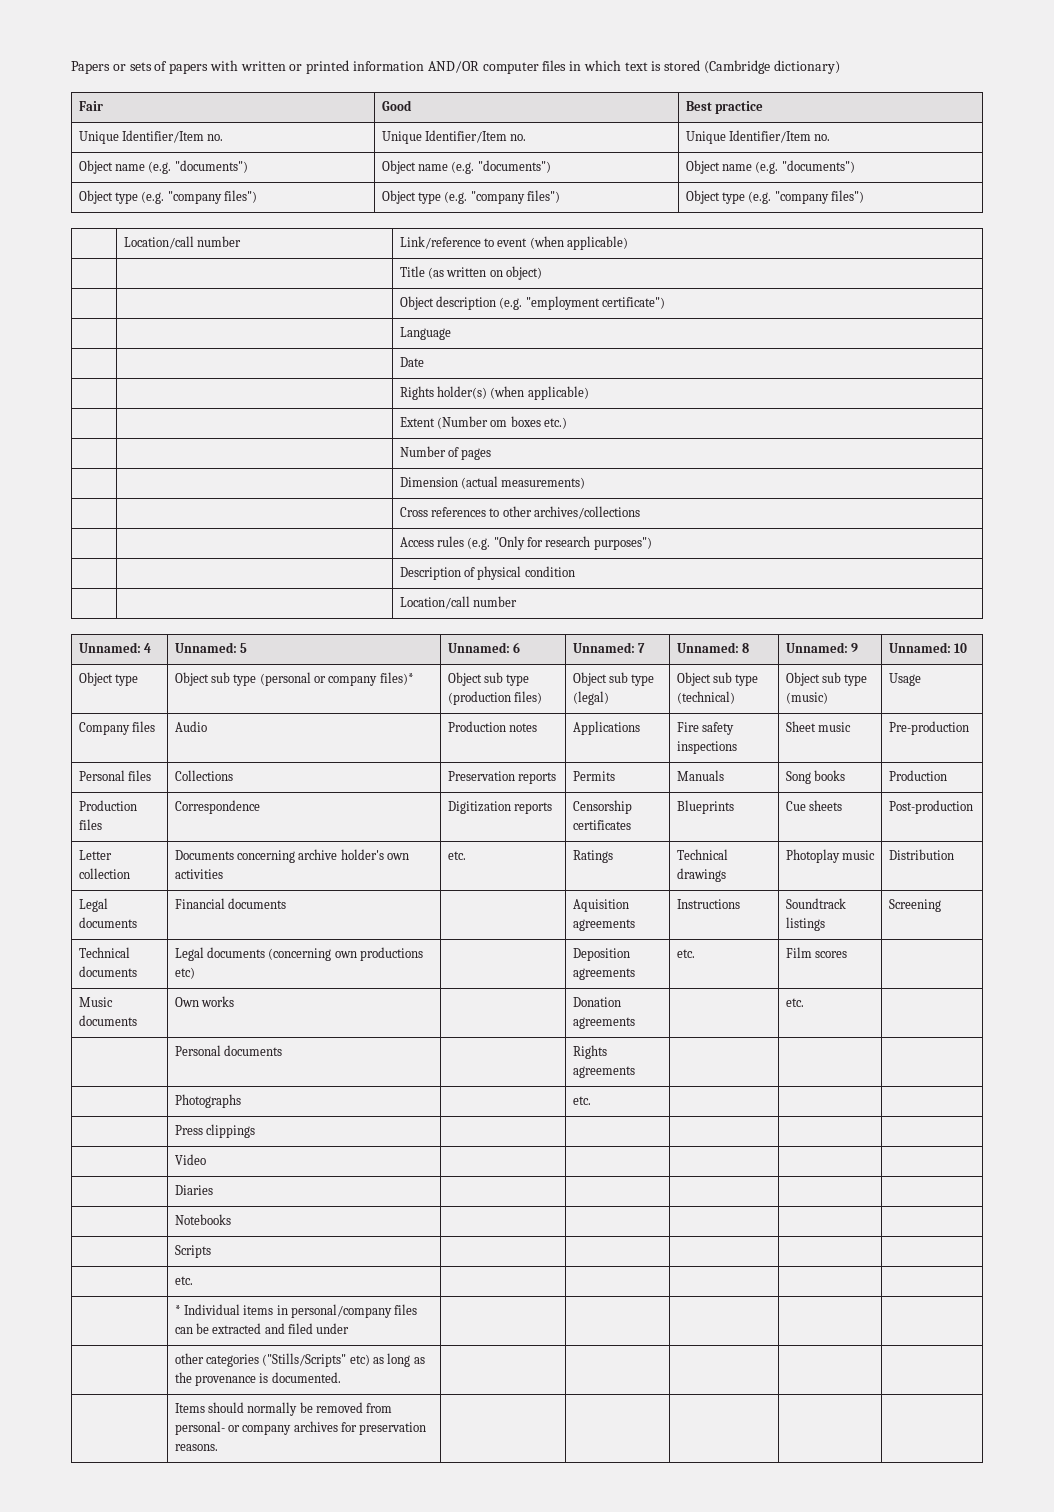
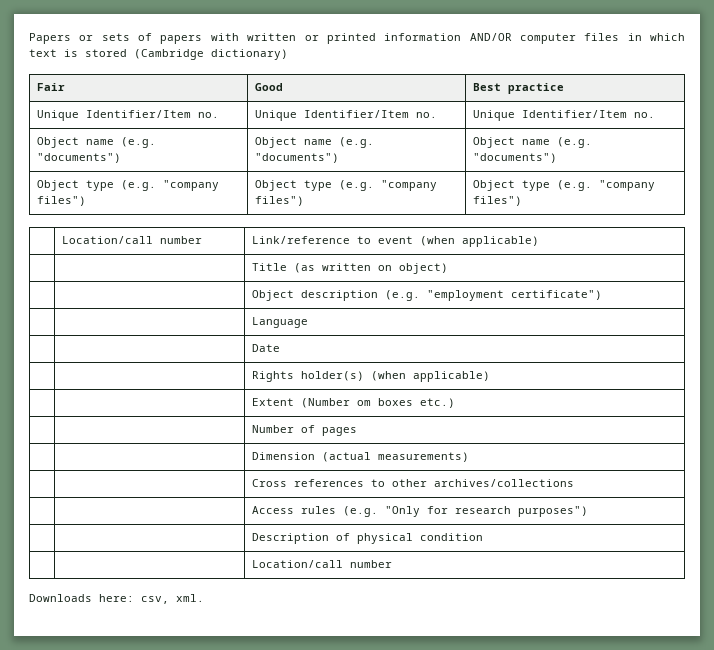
- Unnamed: 4 | Unnamed: 5 | Unnamed: 6 | Unnamed: 7 | Unnamed: 8 | Unnamed: 9 | Unnamed: 10
- Object type | Object sub type (personal or company files)* | Object sub type (production files) | Object sub type (legal) | Object sub type (technical) | Object sub type (music) | Usage
- Company files | Audio | Production notes | Applications | Fire safety inspections | Sheet music | Pre-production
- Personal files | Collections | Preservation reports | Permits | Manuals | Song books | Production
- Production files | Correspondence | Digitization reports | Censorship certificates | Blueprints | Cue sheets | Post-production
- Letter collection | Documents concerning archive holder's own activities | etc. | Ratings | Technical drawings | Photoplay music | Distribution
- Legal documents | Financial documents | | Aquisition agreements | Instructions | Soundtrack listings | Screening
- Technical documents | Legal documents (concerning own productions etc) | | Deposition agreements | etc. | Film scores |
- Music documents | Own works | | Donation agreements | | etc. |
- | Personal documents | | Rights agreements | | |
- | Photographs | | etc. | | |
- | Press clippings | | | | |
- | Video | | | | |
- | Diaries | | | | |
- | Notebooks | | | | |
- | Scripts | | | | |
- | etc. | | | | |
- | * Individual items in personal/company files can be extracted and filed under | | | | |
- | other categories ("Stills/Scripts" etc) as long as the provenance is documented. | | | | |
- | Items should normally be removed from personal- or company archives for preservation reasons. | | | | |
+ Downloads here: csv, xml.

